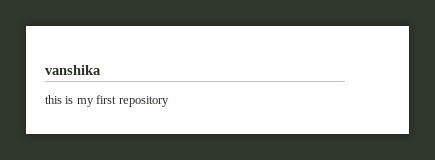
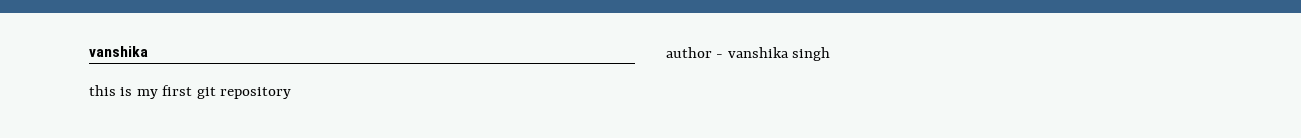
- this is my first repository
+ this is my first git repository
+ author - vanshika singh

